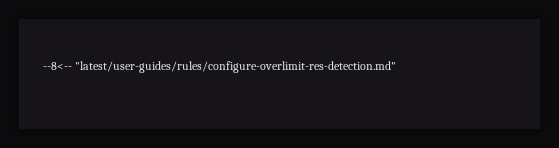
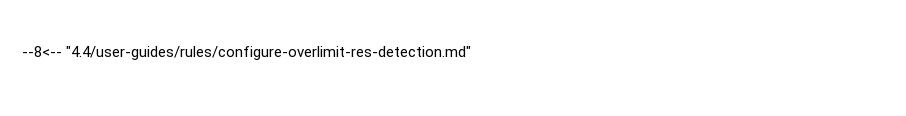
- --8<-- "latest/user-guides/rules/configure-overlimit-res-detection.md"
+ --8<-- "4.4/user-guides/rules/configure-overlimit-res-detection.md"

